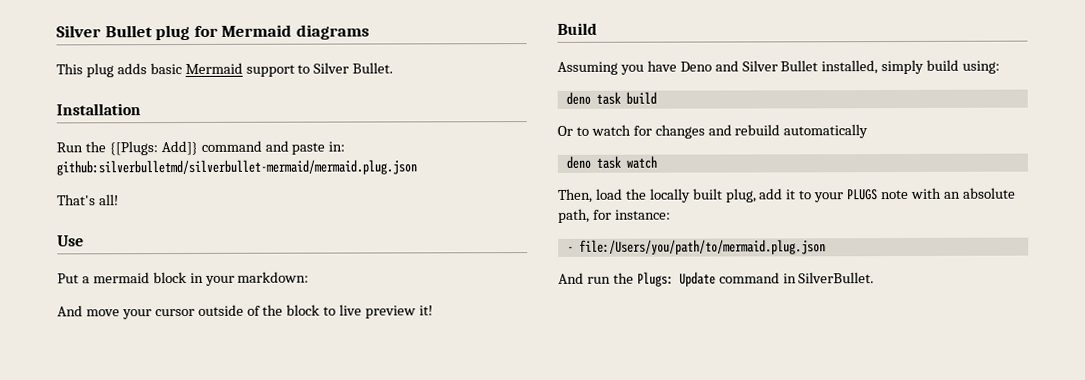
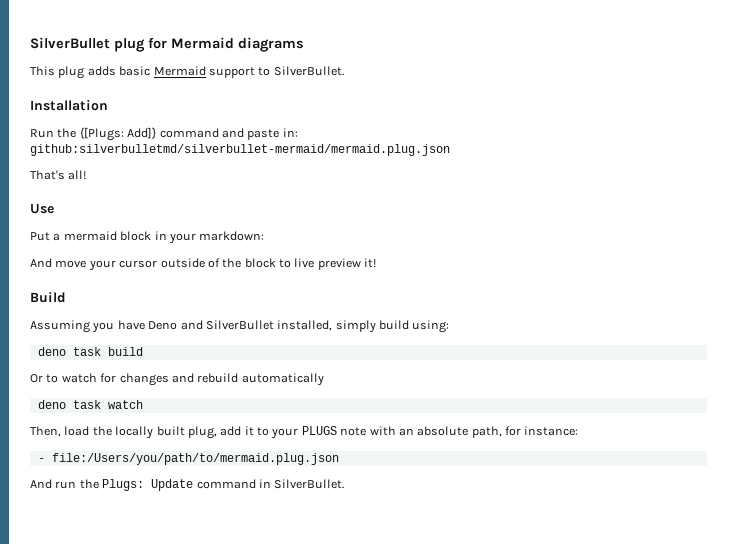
- Silver Bullet plug for Mermaid diagrams
+ SilverBullet plug for Mermaid diagrams
- This plug adds basic Mermaid support to Silver Bullet.
+ This plug adds basic Mermaid support to SilverBullet.
- Assuming you have Deno and Silver Bullet installed, simply build using:
+ Assuming you have Deno and SilverBullet installed, simply build using:

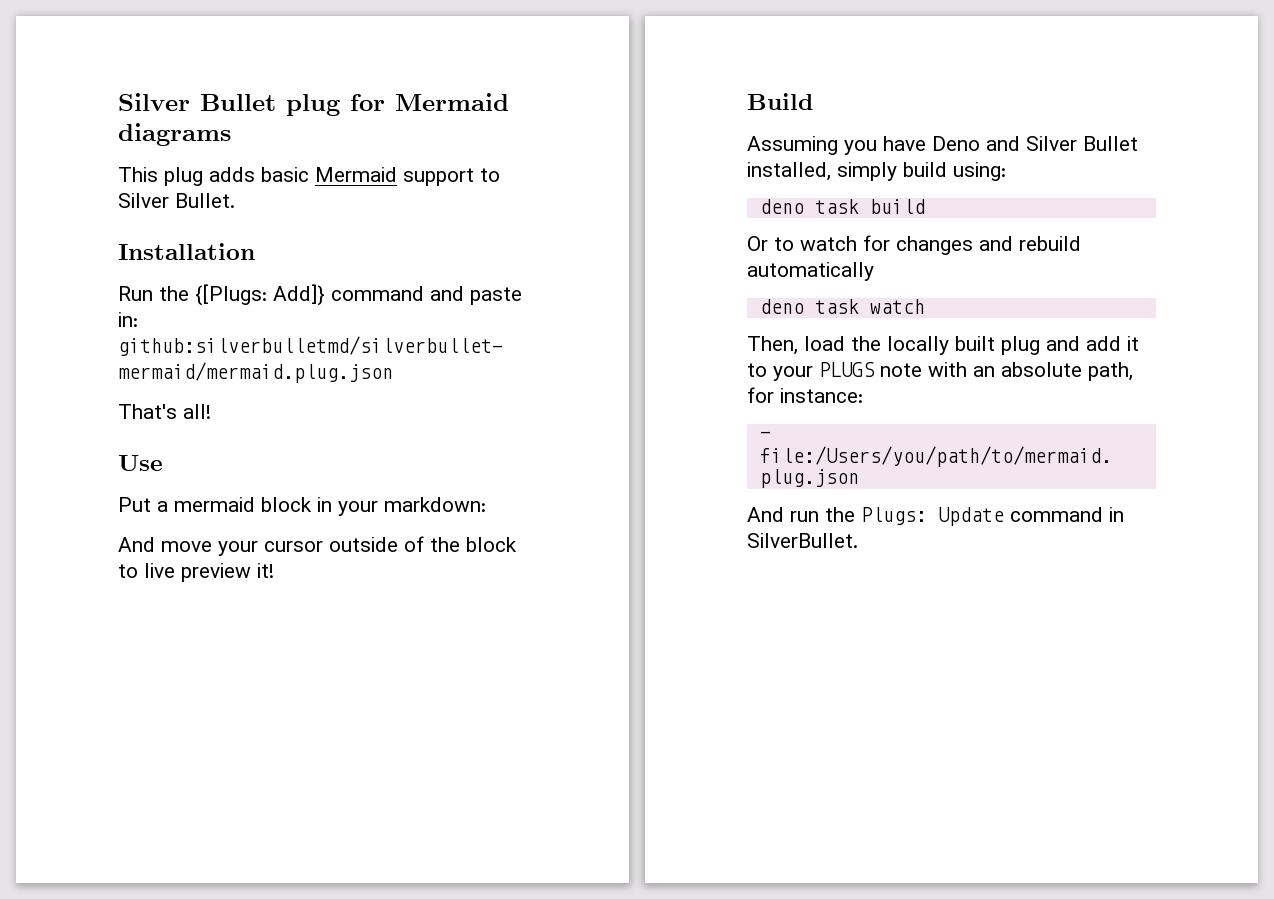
- SilverBullet plug for Mermaid diagrams
+ Silver Bullet plug for Mermaid diagrams
- This plug adds basic Mermaid support to SilverBullet.
+ This plug adds basic Mermaid support to Silver Bullet.
- Assuming you have Deno and SilverBullet installed, simply build using:
+ Assuming you have Deno and Silver Bullet installed, simply build using:
- Then, load the locally built plug, add it to your PLUGS note with an absolute path, for instance:
+ Then, load the locally built plug and add it to your PLUGS note with an absolute path, for instance:

